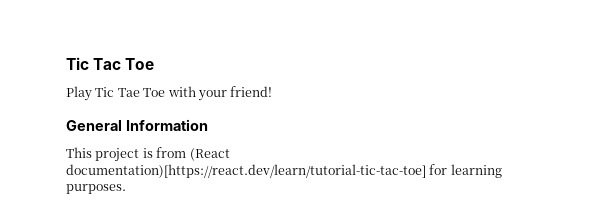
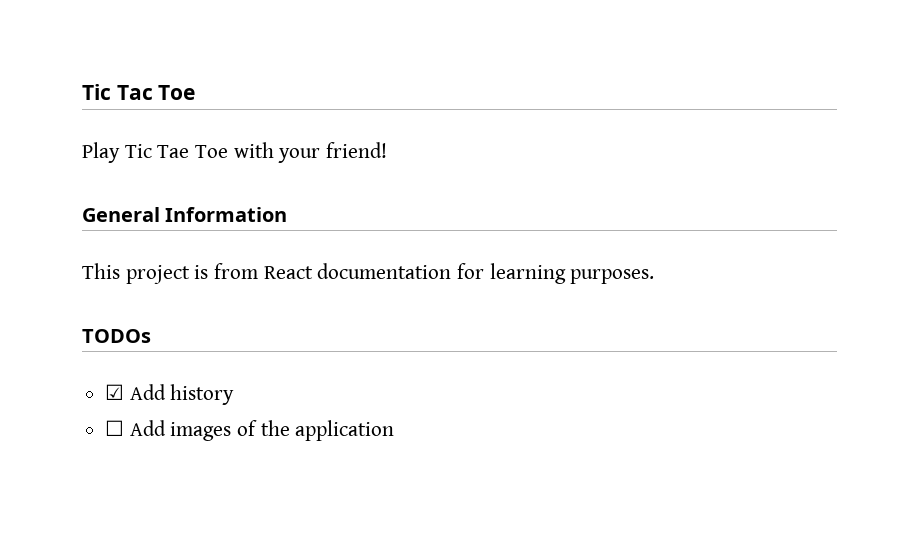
- This project is from (React documentation)[https://react.dev/learn/tutorial-tic-tac-toe] for learning purposes.
+ This project is from React documentation for learning purposes.
+ TODOs
+ ☑ Add history
+ ☐ Add images of the application

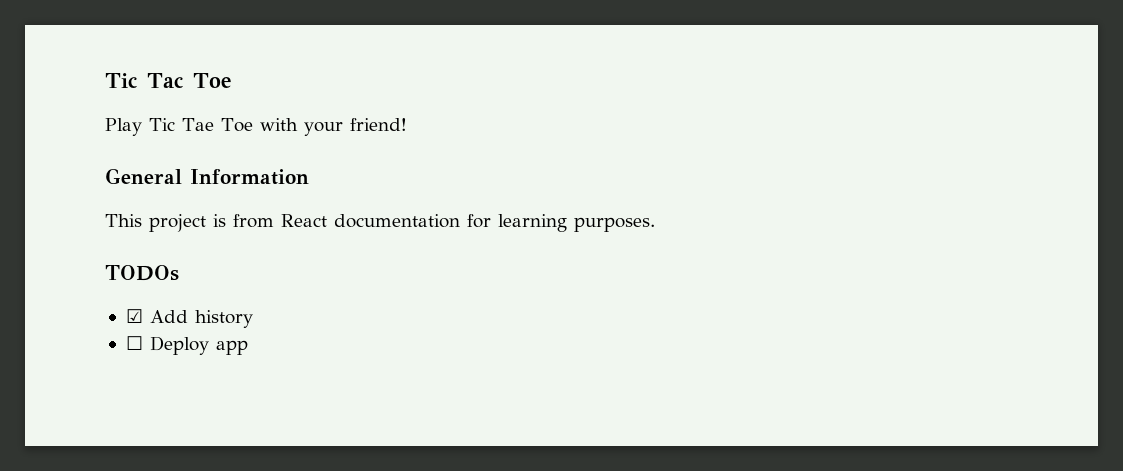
- ☐ Add images of the application
+ ☐ Deploy app

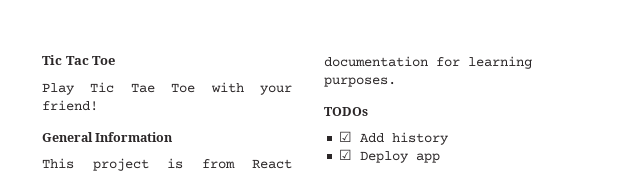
- ☐ Deploy app
+ ☑ Deploy app

